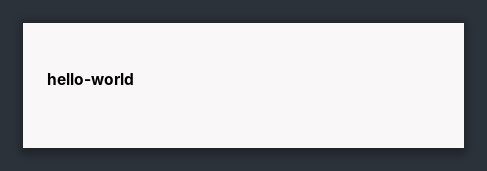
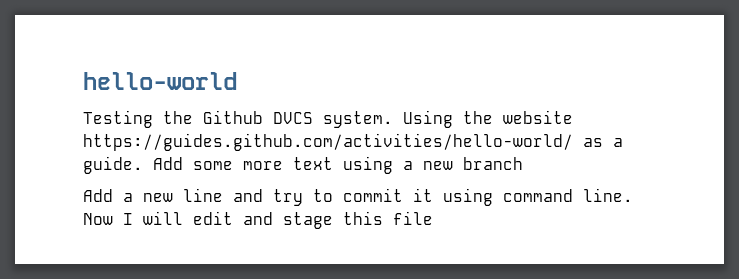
+ Testing the Github DVCS system. Using the website https://guides.github.com/activities/hello-world/ as a guide. Add some more text using a new branch
+ Add a new line and try to commit it using command line. Now I will edit and stage this file

